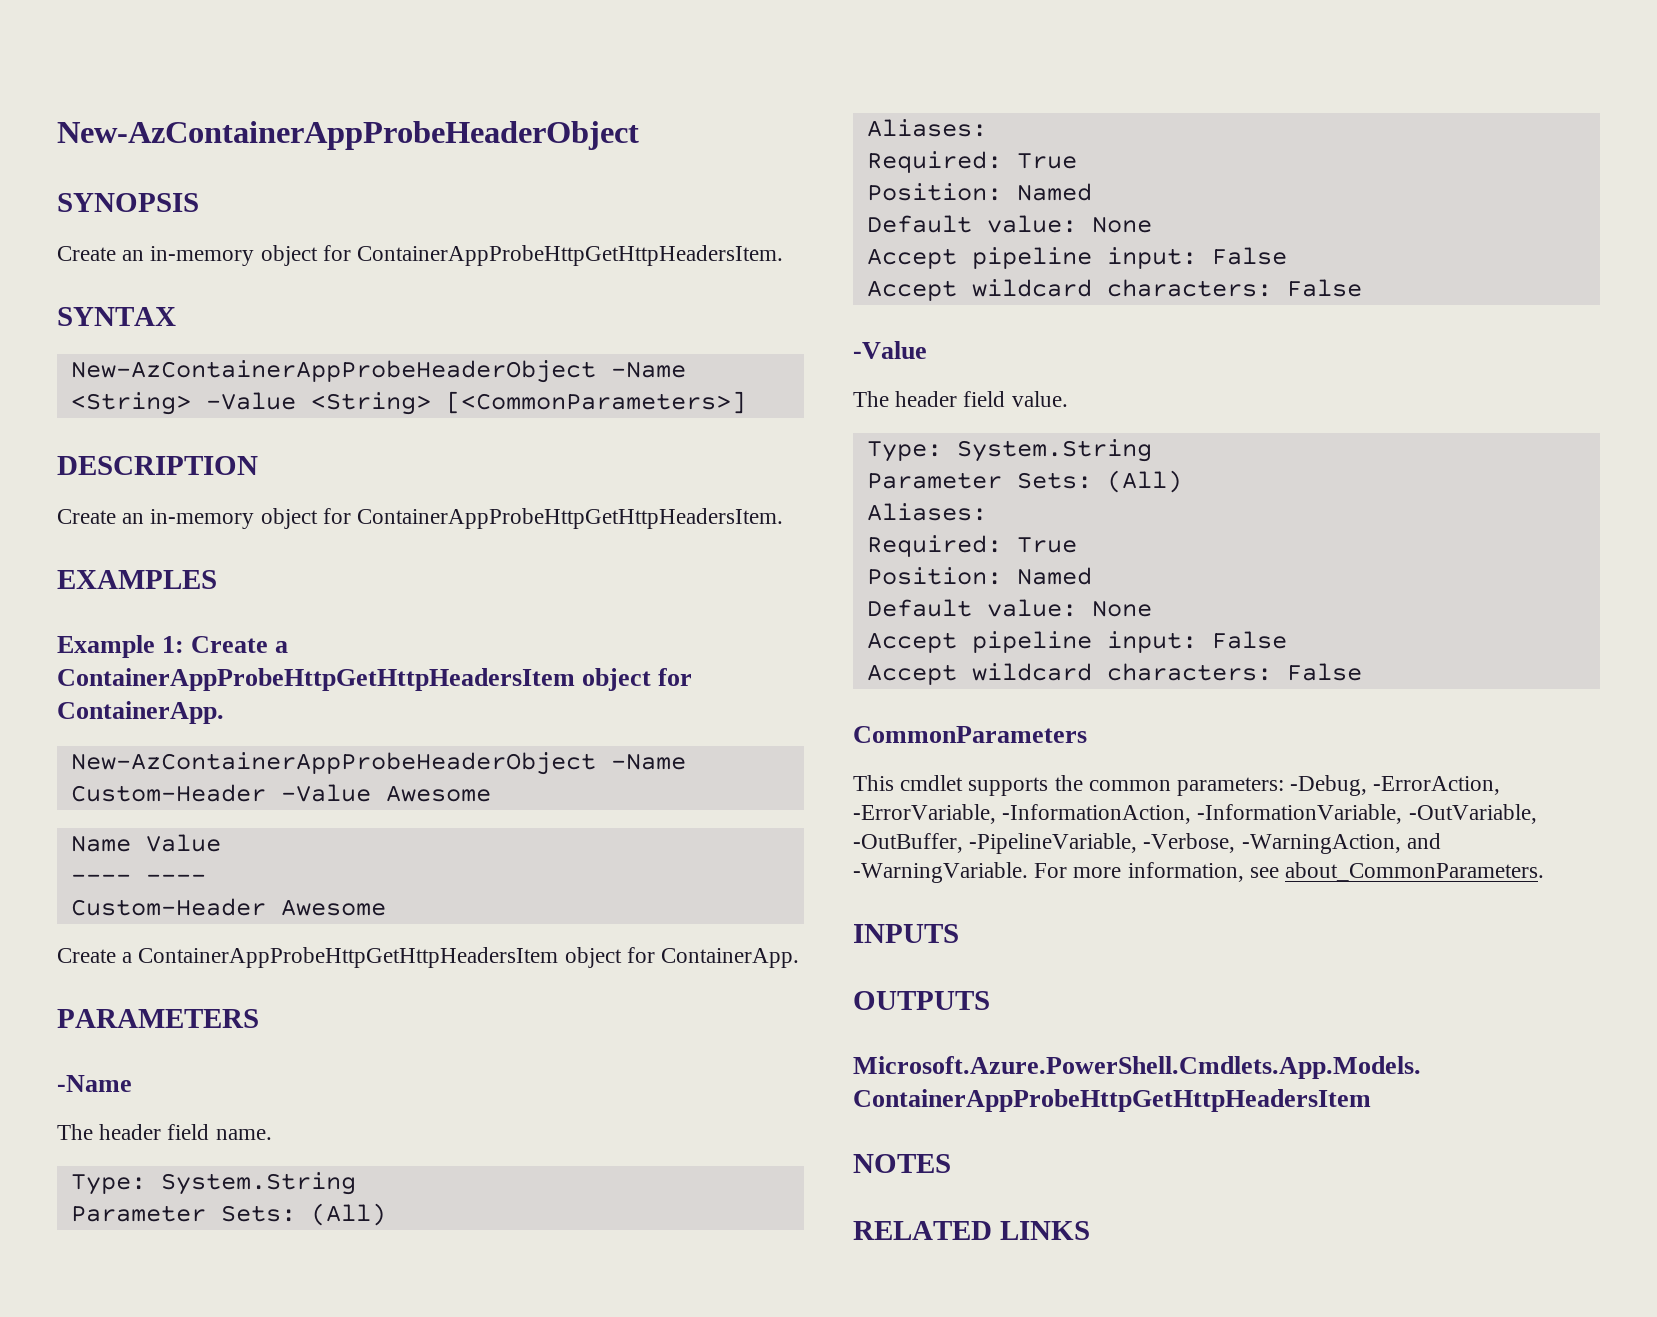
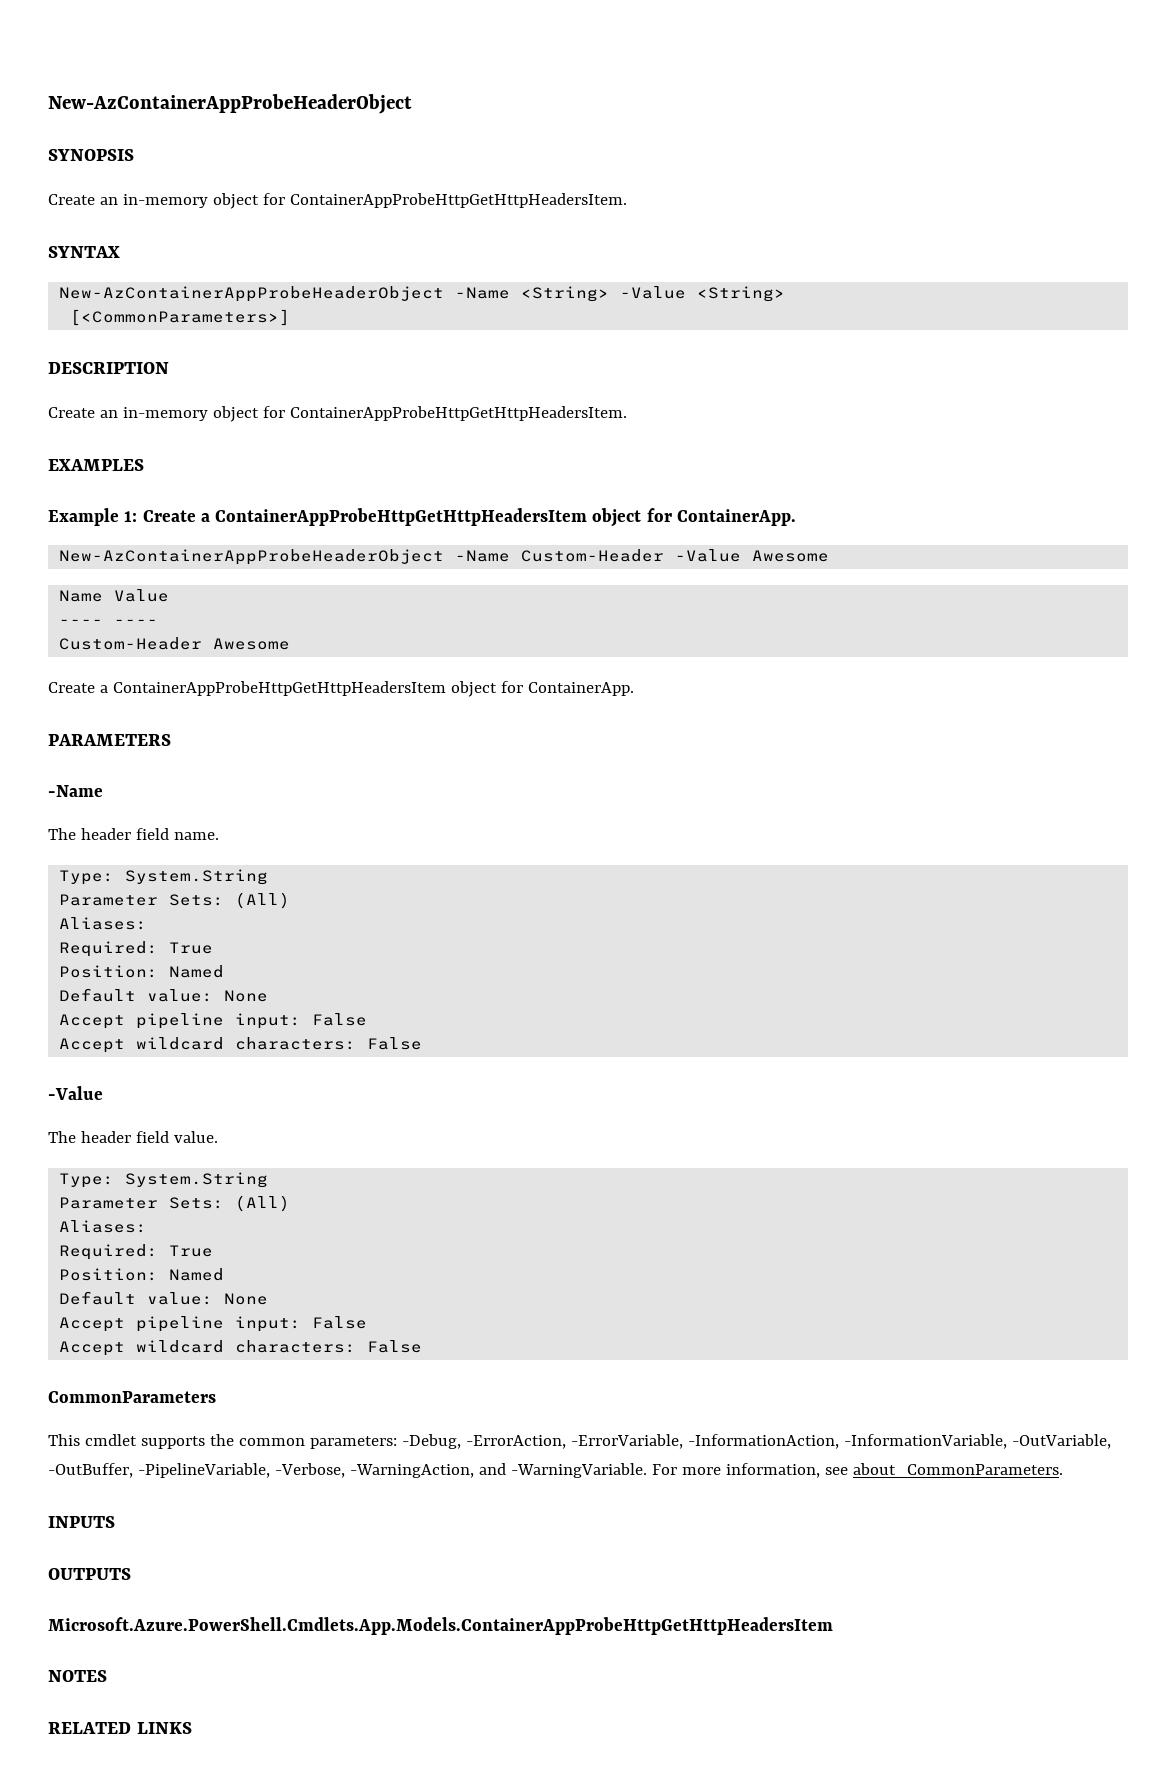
- New-AzContainerAppProbeHeaderObject -Name <String> -Value <String> [<CommonParameters>]
+ New-AzContainerAppProbeHeaderObject -Name <String> -Value <String>
+ [<CommonParameters>]

